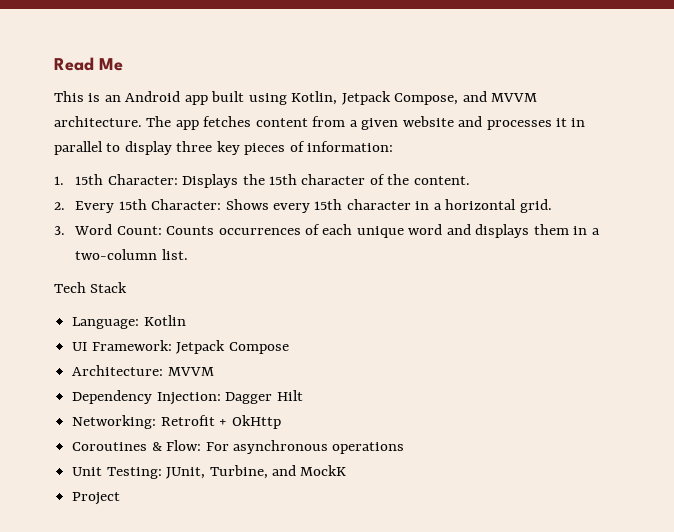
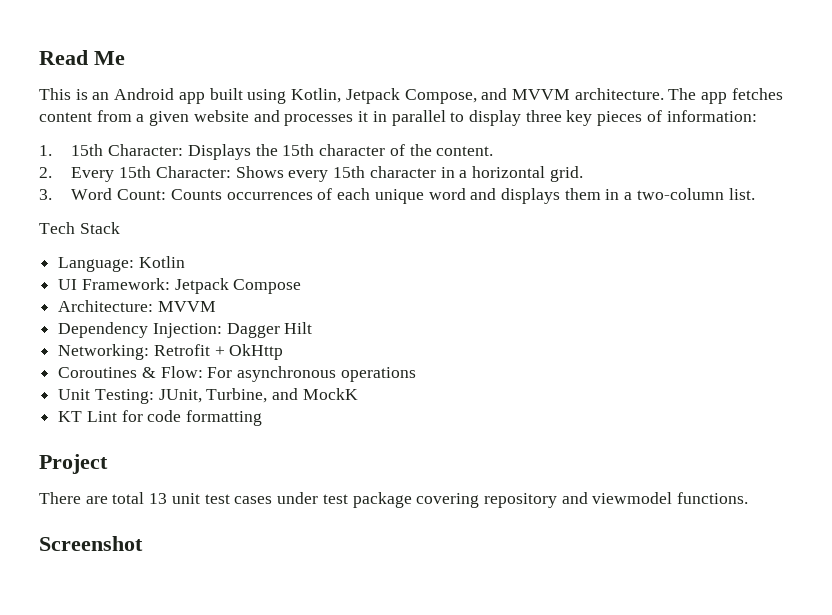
+ KT Lint for code formatting
  Project
+ There are total 13 unit test cases under test package covering repository and viewmodel functions.
+ Screenshot

